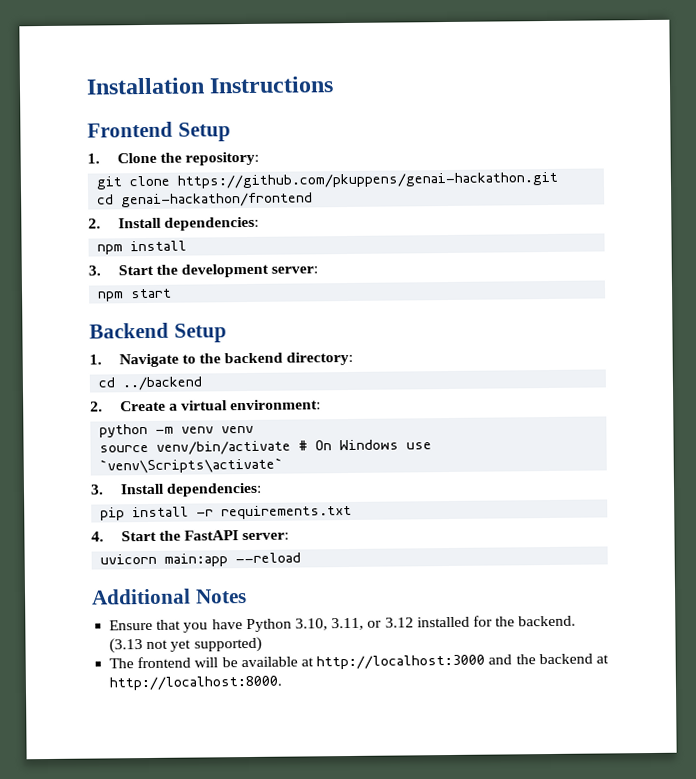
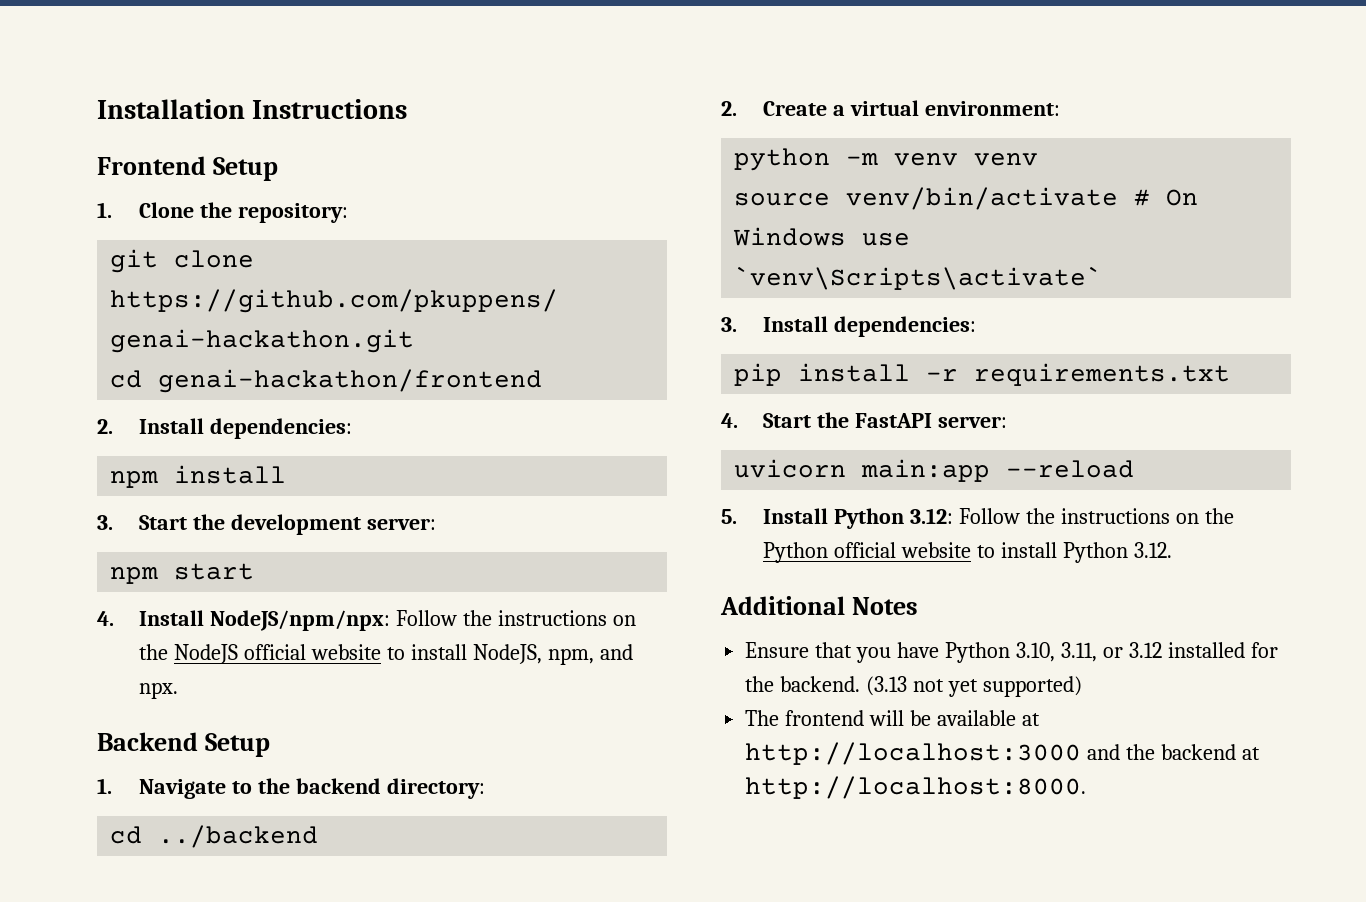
+ 4. Install NodeJS/npm/npx: Follow the instructions on the NodeJS official website to install NodeJS, npm, and npx.
+ 5. Install Python 3.12: Follow the instructions on the Python official website to install Python 3.12.

